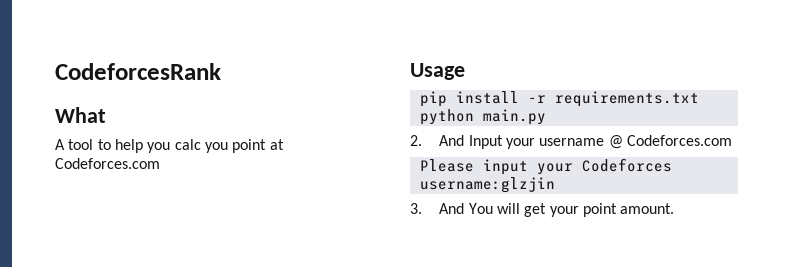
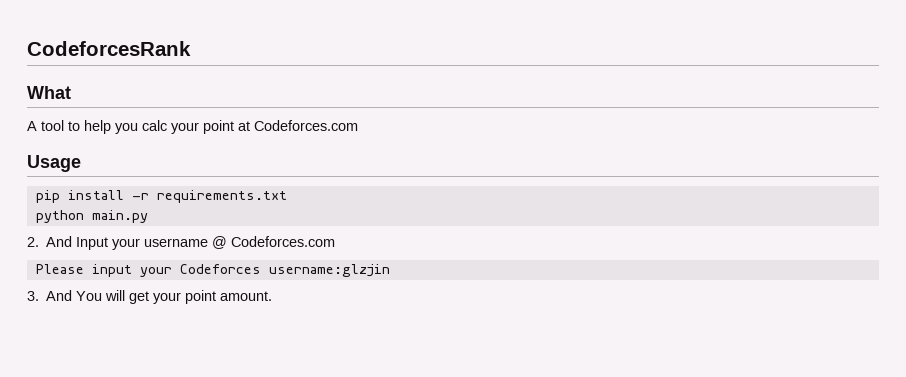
- A tool to help you calc you point at Codeforces.com
+ A tool to help you calc your point at Codeforces.com

